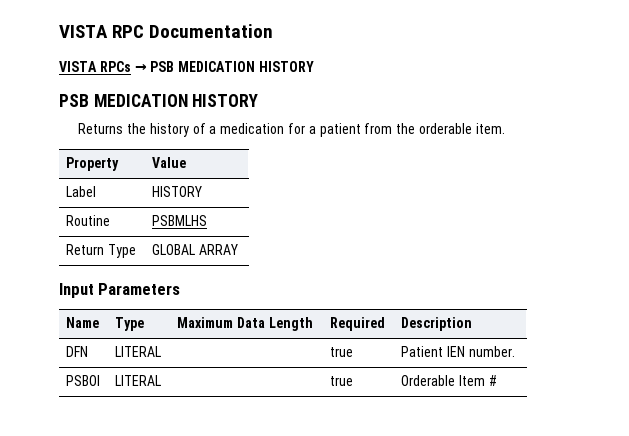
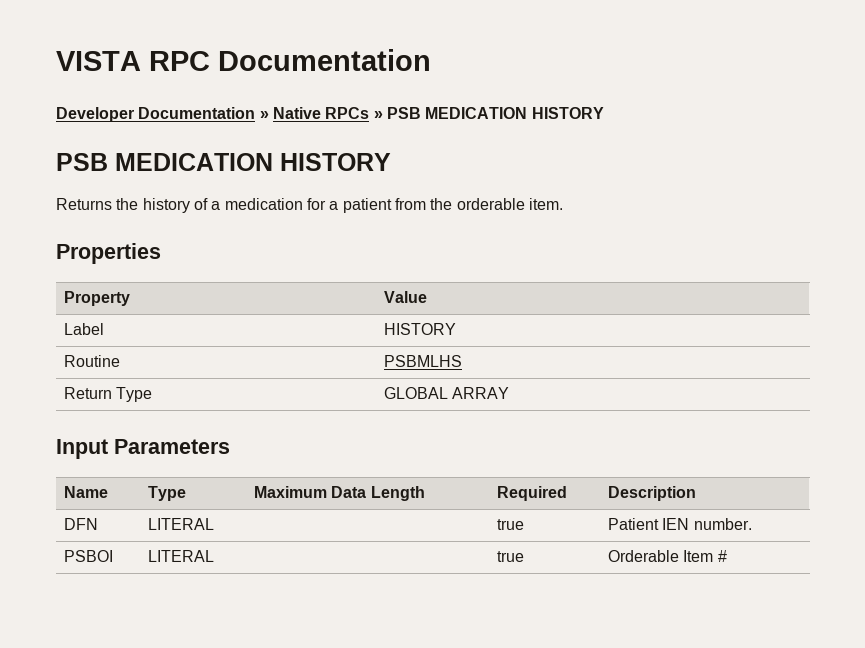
- VISTA RPCs → PSB MEDICATION HISTORY
+ Developer Documentation » Native RPCs » PSB MEDICATION HISTORY
+ Properties

